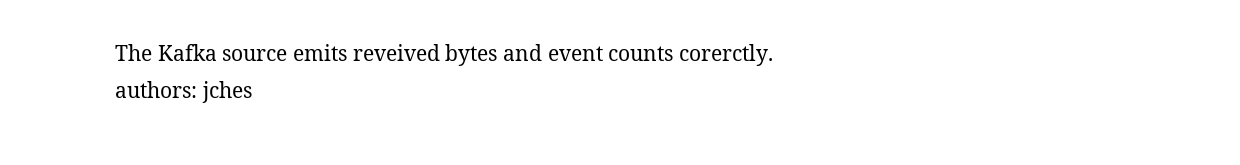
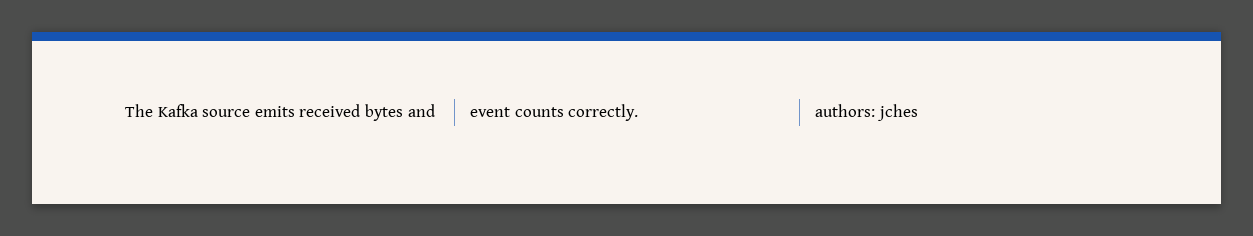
- The Kafka source emits reveived bytes and event counts corerctly.
+ The Kafka source emits received bytes and event counts correctly.

